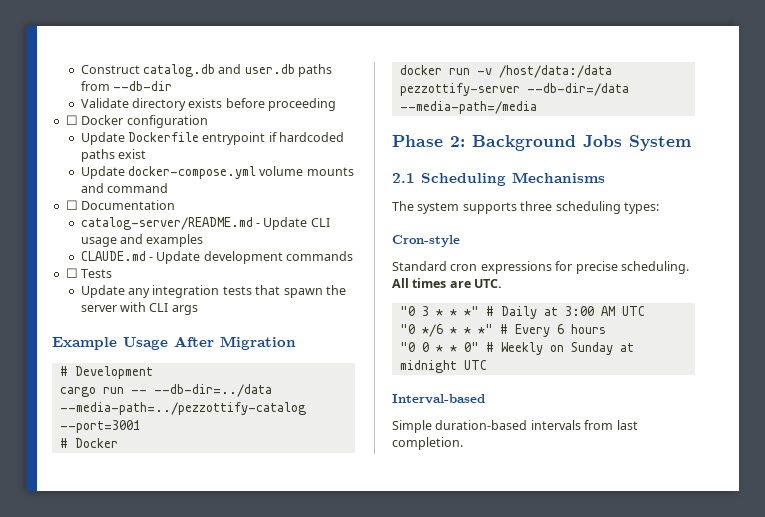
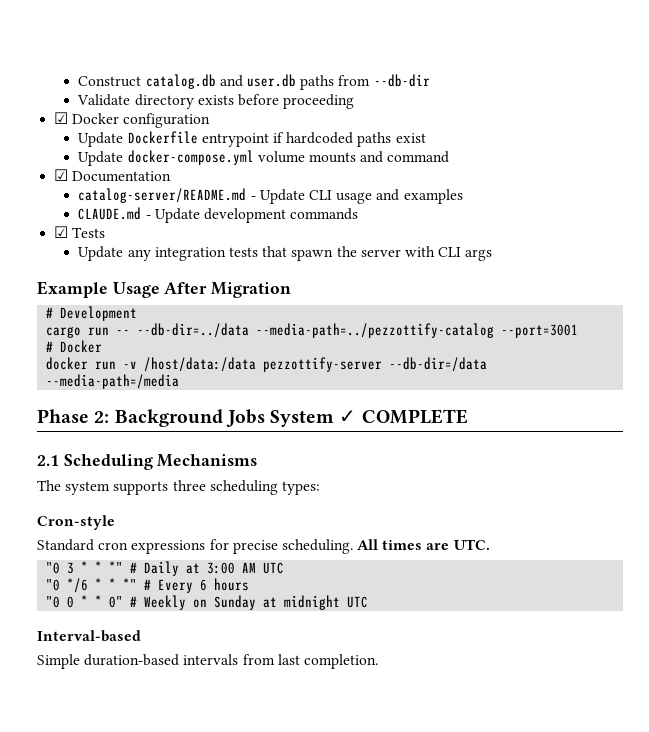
- ☐ Docker configuration
+ ☑ Docker configuration
- ☐ Documentation
+ ☑ Documentation
- ☐ Tests
+ ☑ Tests
- Phase 2: Background Jobs System
+ Phase 2: Background Jobs System ✓ COMPLETE

